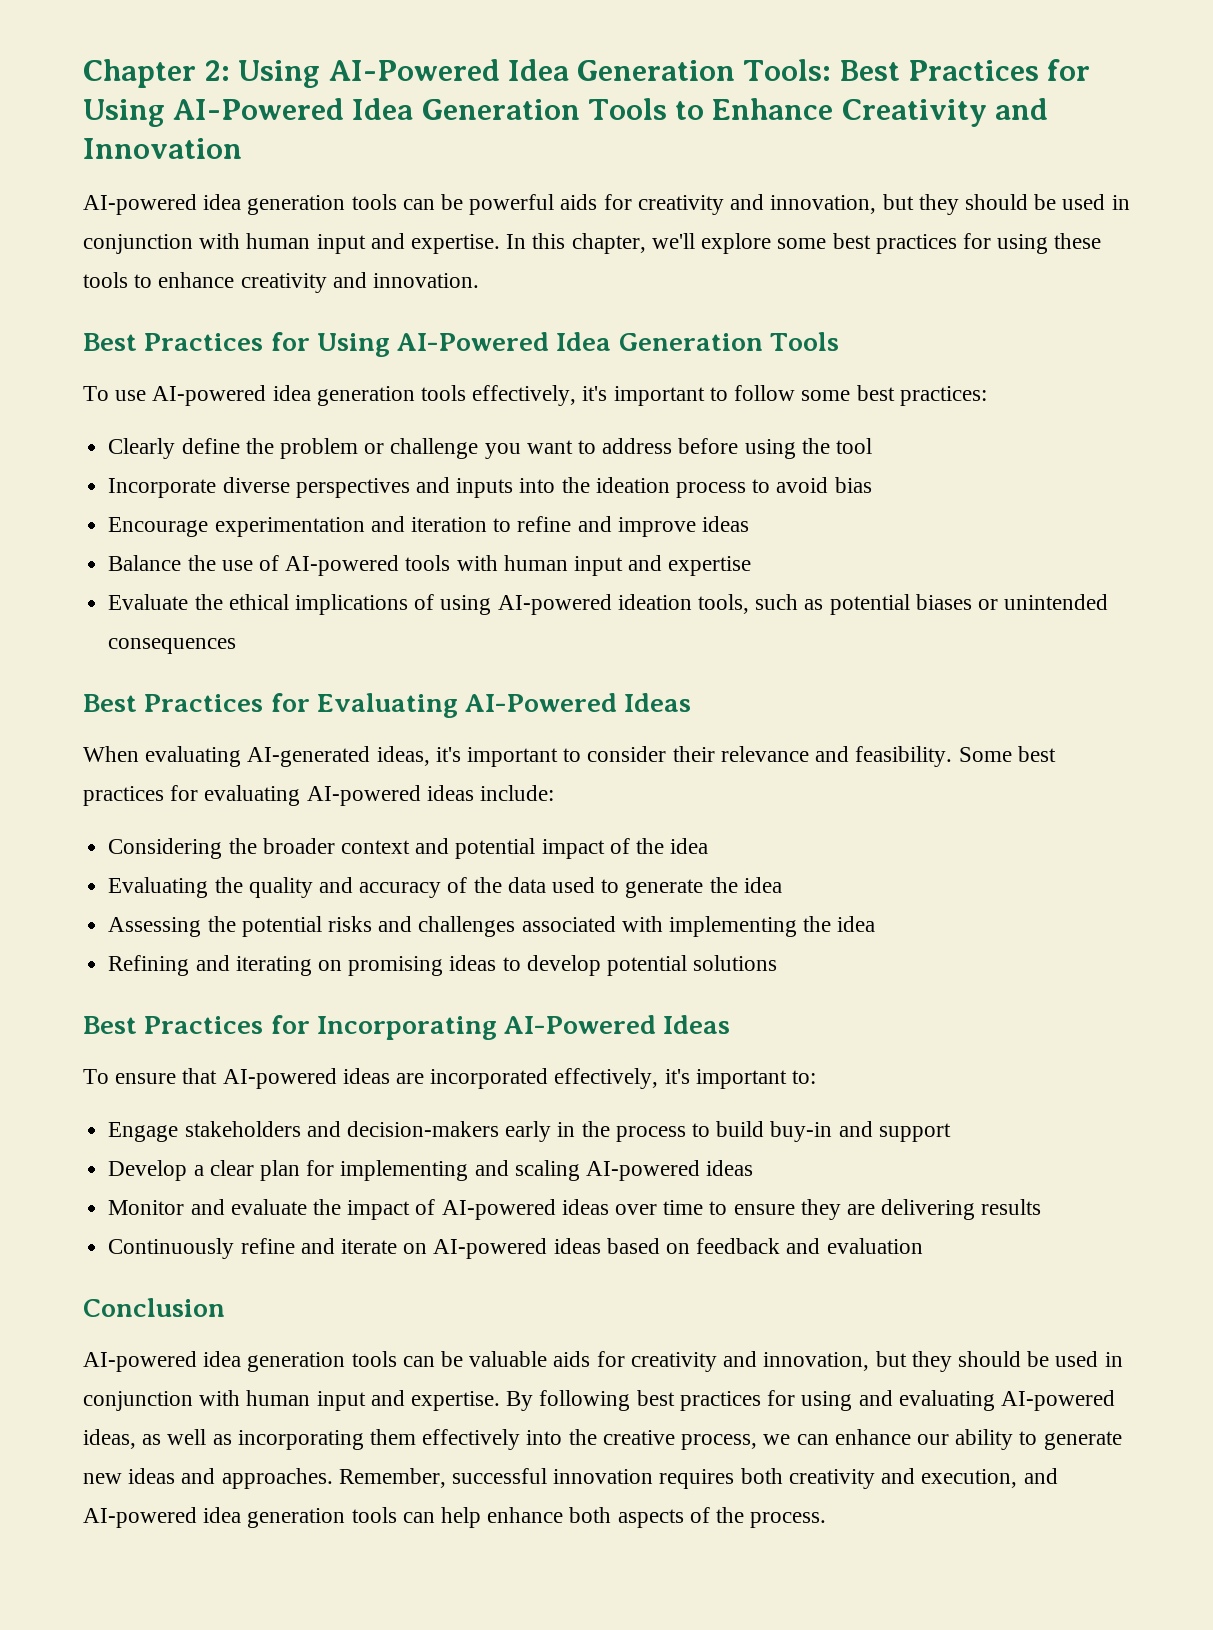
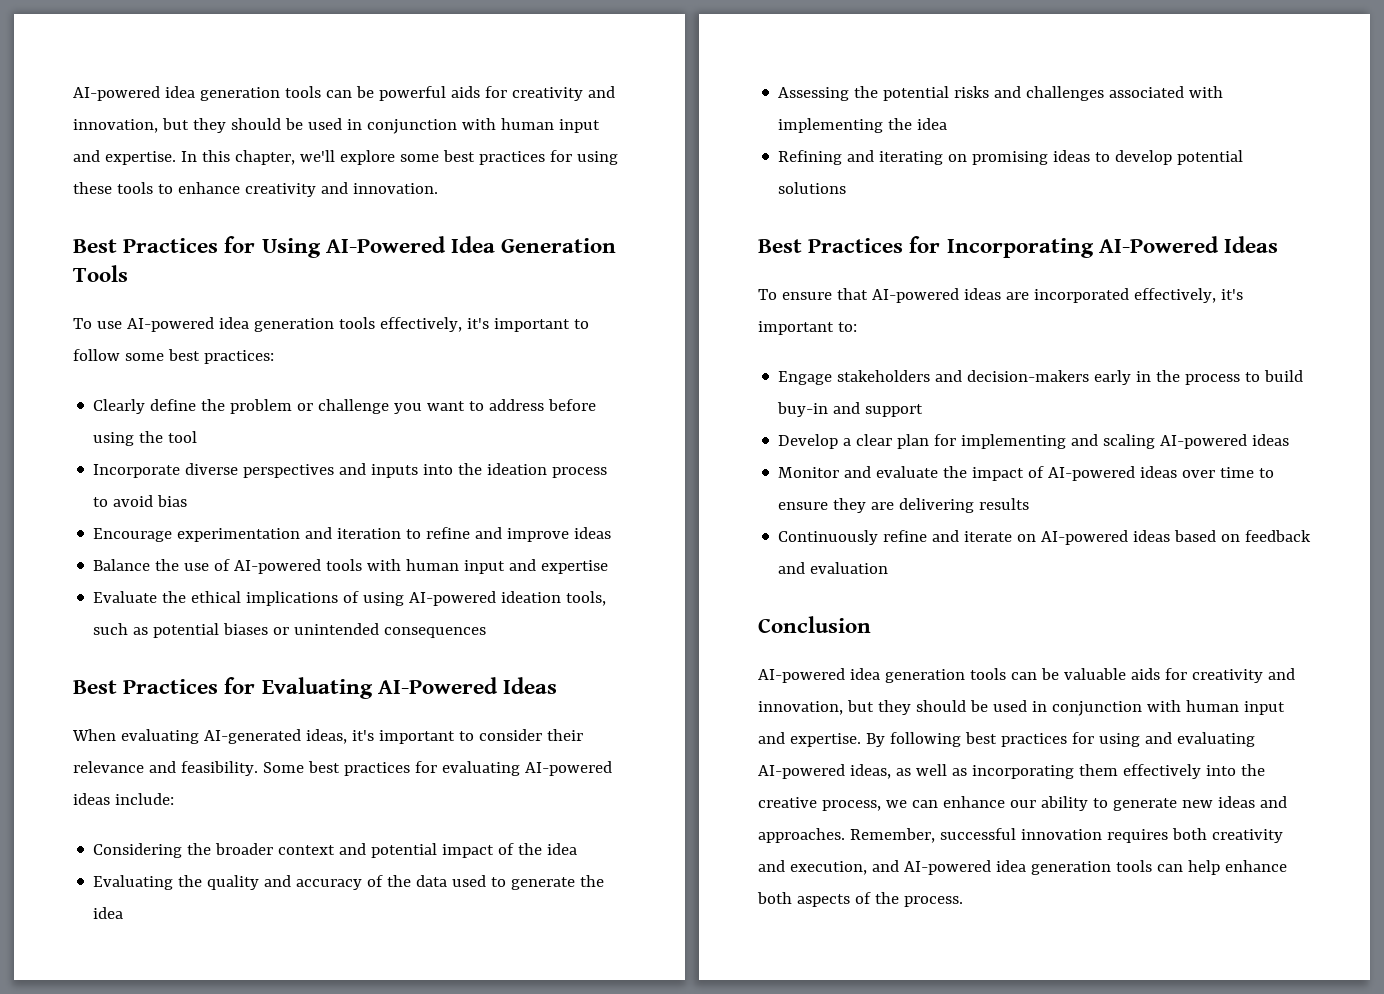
- Chapter 2: Using AI-Powered Idea Generation Tools: Best Practices for Using AI-Powered Idea Generation Tools to Enhance Creativity and Innovation

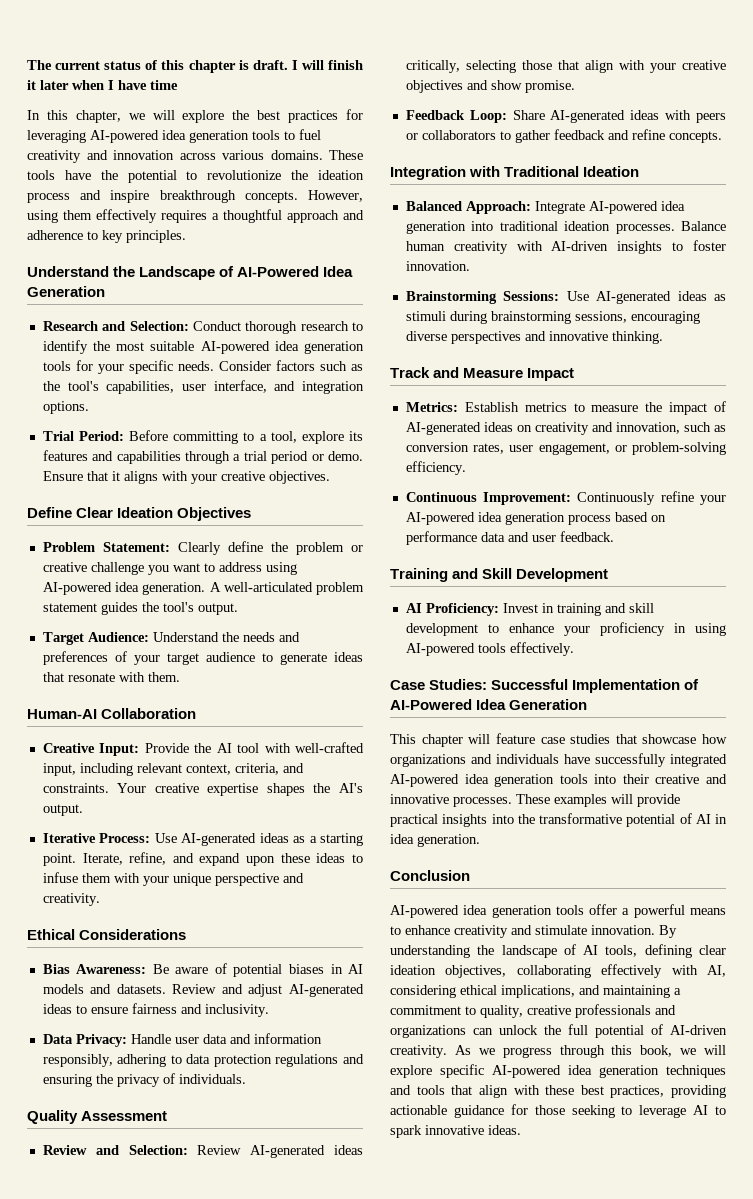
- AI-powered idea generation tools can be powerful aids for creativity and innovation, but they should be used in conjunction with human input and expertise. In this chapter, we'll explore some best practices for using these tools to enhance creativity and innovation.
- Best Practices for Using AI-Powered Idea Generation Tools
- To use AI-powered idea generation tools effectively, it's important to follow some best practices:
- Clearly define the problem or challenge you want to address before using the tool
- Incorporate diverse perspectives and inputs into the ideation process to avoid bias
- Encourage experimentation and iteration to refine and improve ideas
- Balance the use of AI-powered tools with human input and expertise
- Evaluate the ethical implications of using AI-powered ideation tools, such as potential biases or unintended consequences
- Best Practices for Evaluating AI-Powered Ideas
- When evaluating AI-generated ideas, it's important to consider their relevance and feasibility. Some best practices for evaluating AI-powered ideas include:
- Considering the broader context and potential impact of the idea
- Evaluating the quality and accuracy of the data used to generate the idea
- Assessing the potential risks and challenges associated with implementing the idea
- Refining and iterating on promising ideas to develop potential solutions
- Best Practices for Incorporating AI-Powered Ideas
- To ensure that AI-powered ideas are incorporated effectively, it's important to:
- Engage stakeholders and decision-makers early in the process to build buy-in and support
- Develop a clear plan for implementing and scaling AI-powered ideas
- Monitor and evaluate the impact of AI-powered ideas over time to ensure they are delivering results
- Continuously refine and iterate on AI-powered ideas based on feedback and evaluation
+ The current status of this chapter is draft. I will finish it later when I have time
+ In this chapter, we will explore the best practices for leveraging AI-powered idea generation tools to fuel creativity and innovation across various domains. These tools have the potential to revolutionize the ideation process and inspire breakthrough concepts. However, using them effectively requires a thoughtful approach and adherence to key principles.
+ Understand the Landscape of AI-Powered Idea Generation
+ Research and Selection: Conduct thorough research to identify the most suitable AI-powered idea generation tools for your specific needs. Consider factors such as the tool's capabilities, user interface, and integration options.
+ Trial Period: Before committing to a tool, explore its features and capabilities through a trial period or demo. Ensure that it aligns with your creative objectives.
+ Define Clear Ideation Objectives
+ Problem Statement: Clearly define the problem or creative challenge you want to address using AI-powered idea generation. A well-articulated problem statement guides the tool's output.
+ Target Audience: Understand the needs and preferences of your target audience to generate ideas that resonate with them.
+ Human-AI Collaboration
+ Creative Input: Provide the AI tool with well-crafted input, including relevant context, criteria, and constraints. Your creative expertise shapes the AI's output.
+ Iterative Process: Use AI-generated ideas as a starting point. Iterate, refine, and expand upon these ideas to infuse them with your unique perspective and creativity.
+ Ethical Considerations
+ Bias Awareness: Be aware of potential biases in AI models and datasets. Review and adjust AI-generated ideas to ensure fairness and inclusivity.
+ Data Privacy: Handle user data and information responsibly, adhering to data protection regulations and ensuring the privacy of individuals.
+ Quality Assessment
+ Review and Selection: Review AI-generated ideas critically, selecting those that align with your creative objectives and show promise.
+ Feedback Loop: Share AI-generated ideas with peers or collaborators to gather feedback and refine concepts.
+ Integration with Traditional Ideation
+ Balanced Approach: Integrate AI-powered idea generation into traditional ideation processes. Balance human creativity with AI-driven insights to foster innovation.
+ Brainstorming Sessions: Use AI-generated ideas as stimuli during brainstorming sessions, encouraging diverse perspectives and innovative thinking.
+ Track and Measure Impact
+ Metrics: Establish metrics to measure the impact of AI-generated ideas on creativity and innovation, such as conversion rates, user engagement, or problem-solving efficiency.
+ Continuous Improvement: Continuously refine your AI-powered idea generation process based on performance data and user feedback.
+ Training and Skill Development
+ AI Proficiency: Invest in training and skill development to enhance your proficiency in using AI-powered tools effectively.
+ Case Studies: Successful Implementation of AI-Powered Idea Generation
+ This chapter will feature case studies that showcase how organizations and individuals have successfully integrated AI-powered idea generation tools into their creative and innovative processes. These examples will provide practical insights into the transformative potential of AI in idea generation.
- AI-powered idea generation tools can be valuable aids for creativity and innovation, but they should be used in conjunction with human input and expertise. By following best practices for using and evaluating AI-powered ideas, as well as incorporating them effectively into the creative process, we can enhance our ability to generate new ideas and approaches. Remember, successful innovation requires both creativity and execution, and AI-powered idea generation tools can help enhance both aspects of the process.
+ AI-powered idea generation tools offer a powerful means to enhance creativity and stimulate innovation. By understanding the landscape of AI tools, defining clear ideation objectives, collaborating effectively with AI, considering ethical implications, and maintaining a commitment to quality, creative professionals and organizations can unlock the full potential of AI-driven creativity. As we progress through this book, we will explore specific AI-powered idea generation techniques and tools that align with these best practices, providing actionable guidance for those seeking to leverage AI to spark innovative ideas.

